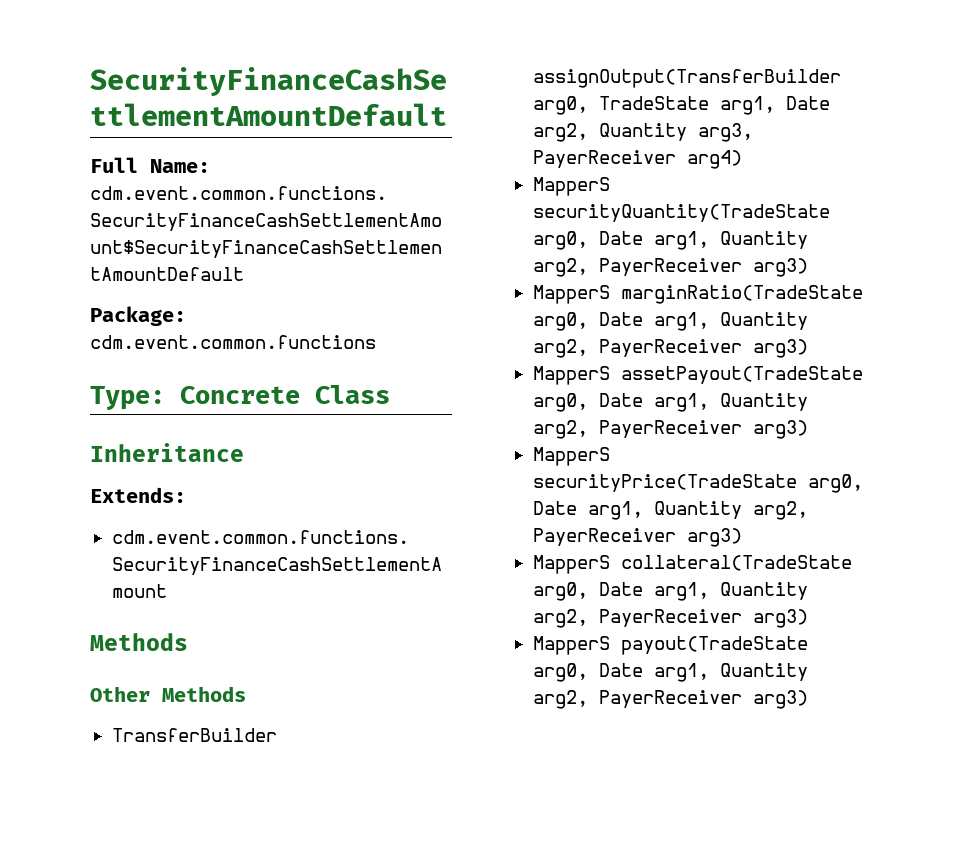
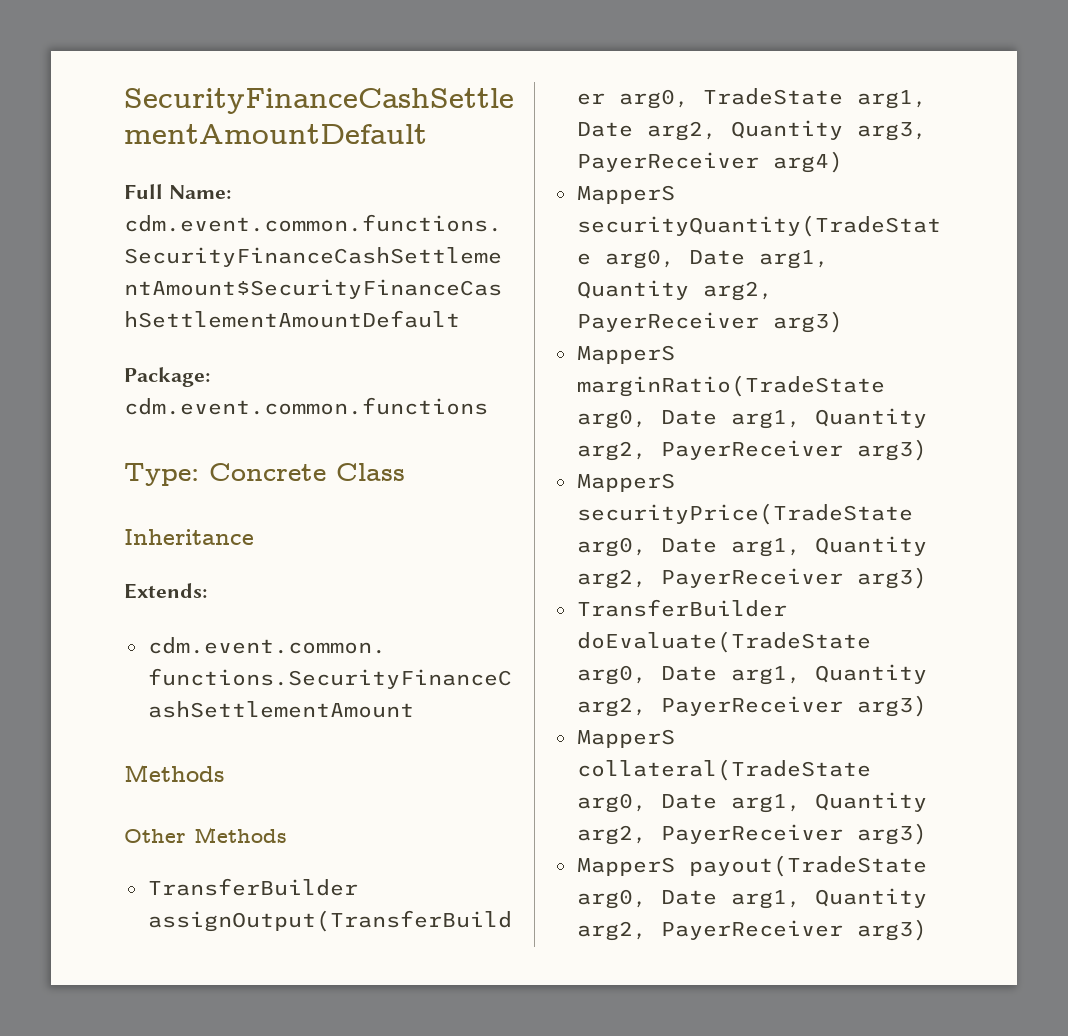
- MapperS assetPayout(TradeState arg0, Date arg1, Quantity arg2, PayerReceiver arg3)
  MapperS securityPrice(TradeState arg0, Date arg1, Quantity arg2, PayerReceiver arg3)
+ TransferBuilder doEvaluate(TradeState arg0, Date arg1, Quantity arg2, PayerReceiver arg3)

